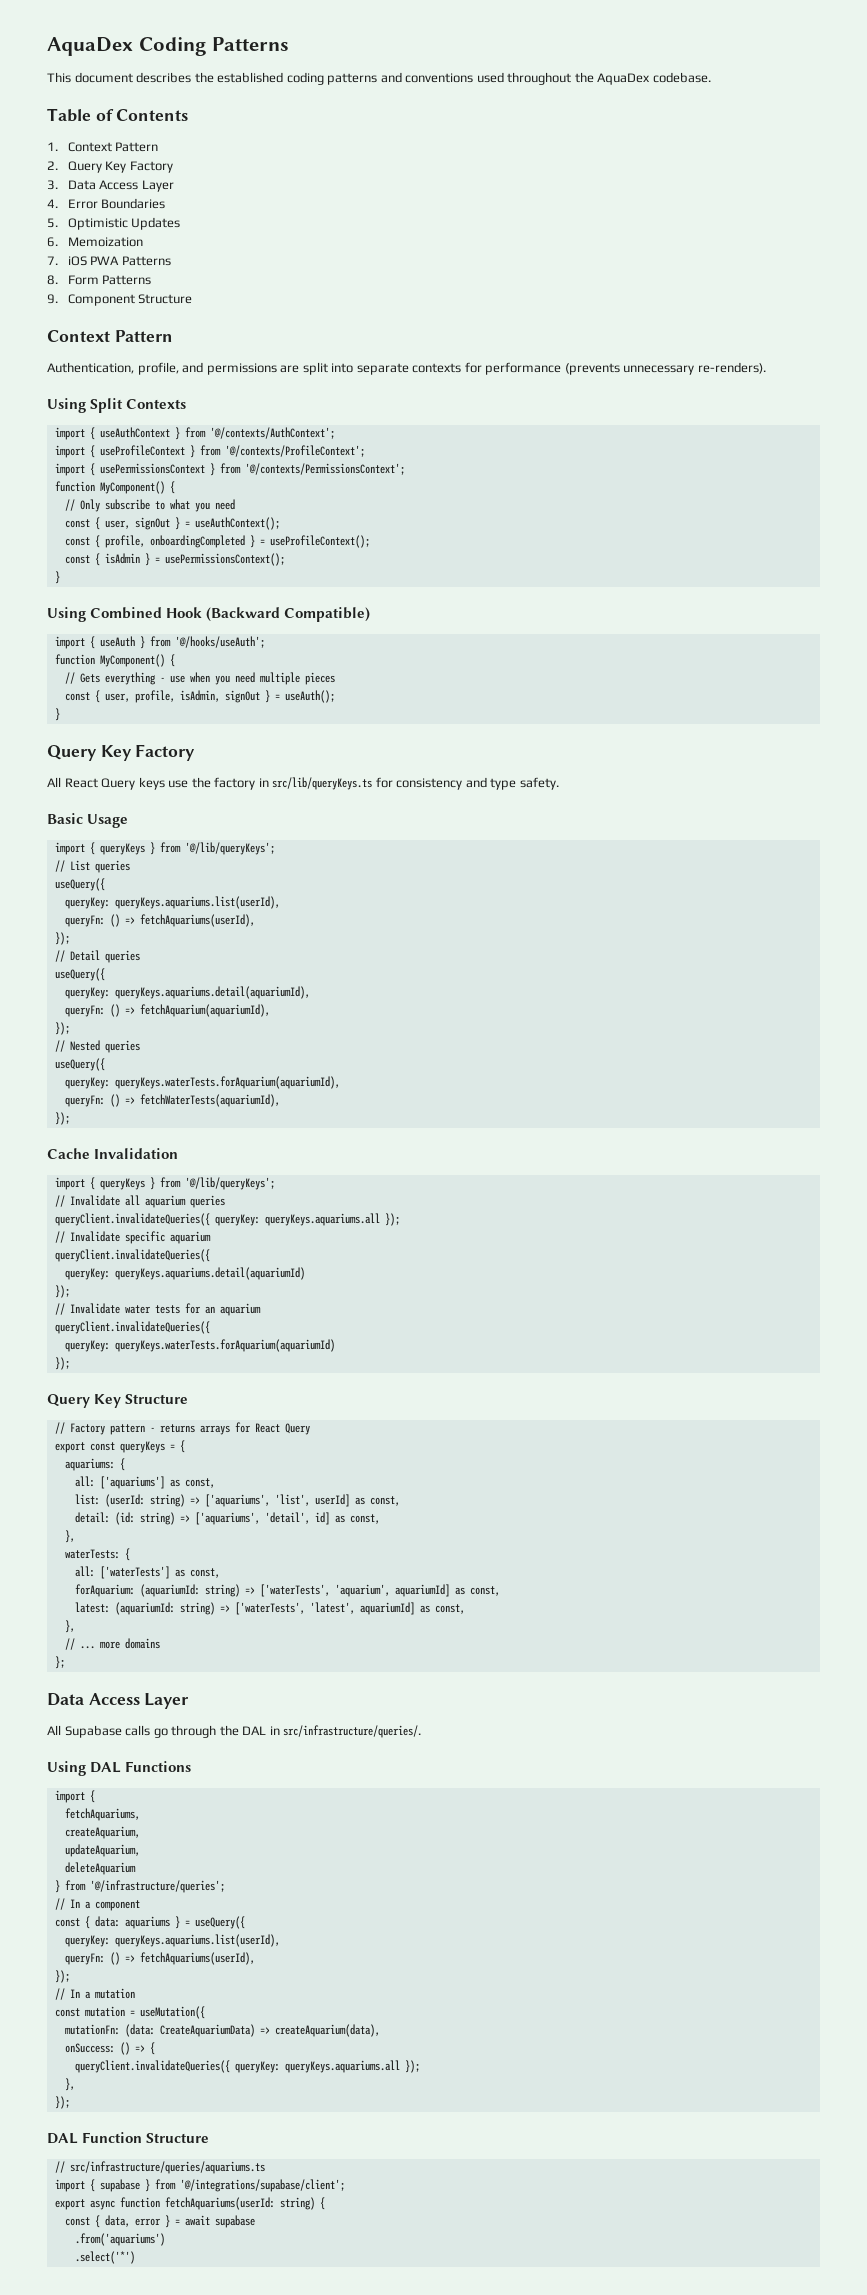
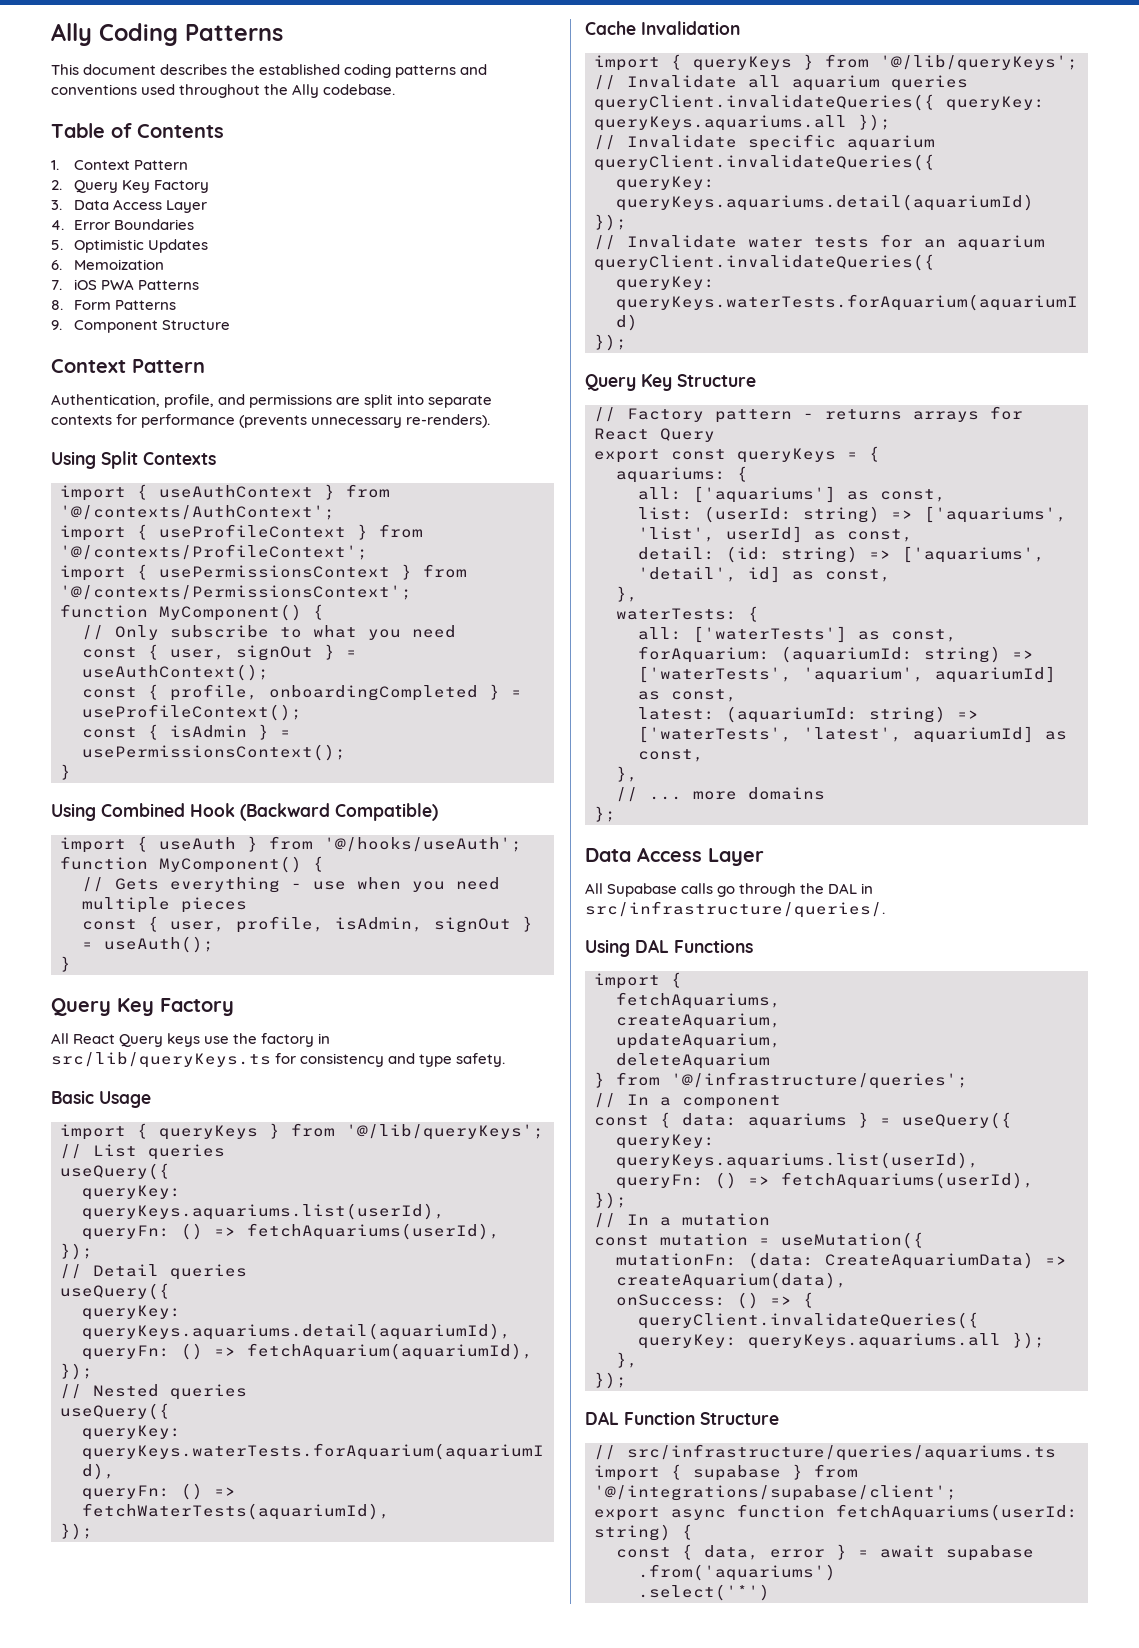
- AquaDex Coding Patterns
+ Ally Coding Patterns
- This document describes the established coding patterns and conventions used throughout the AquaDex codebase.
+ This document describes the established coding patterns and conventions used throughout the Ally codebase.

